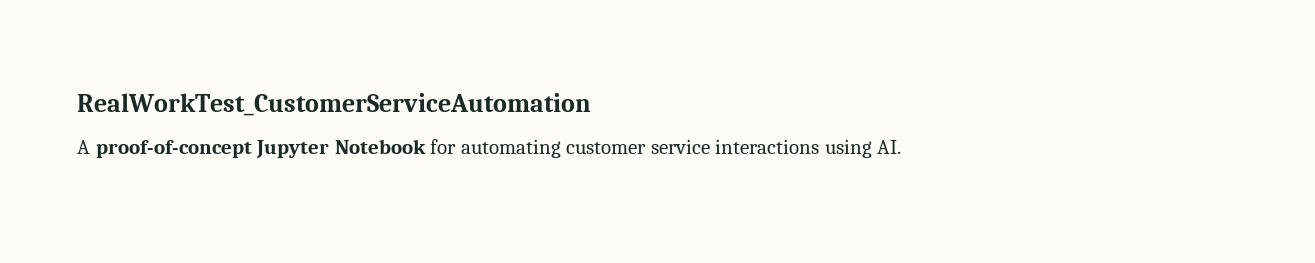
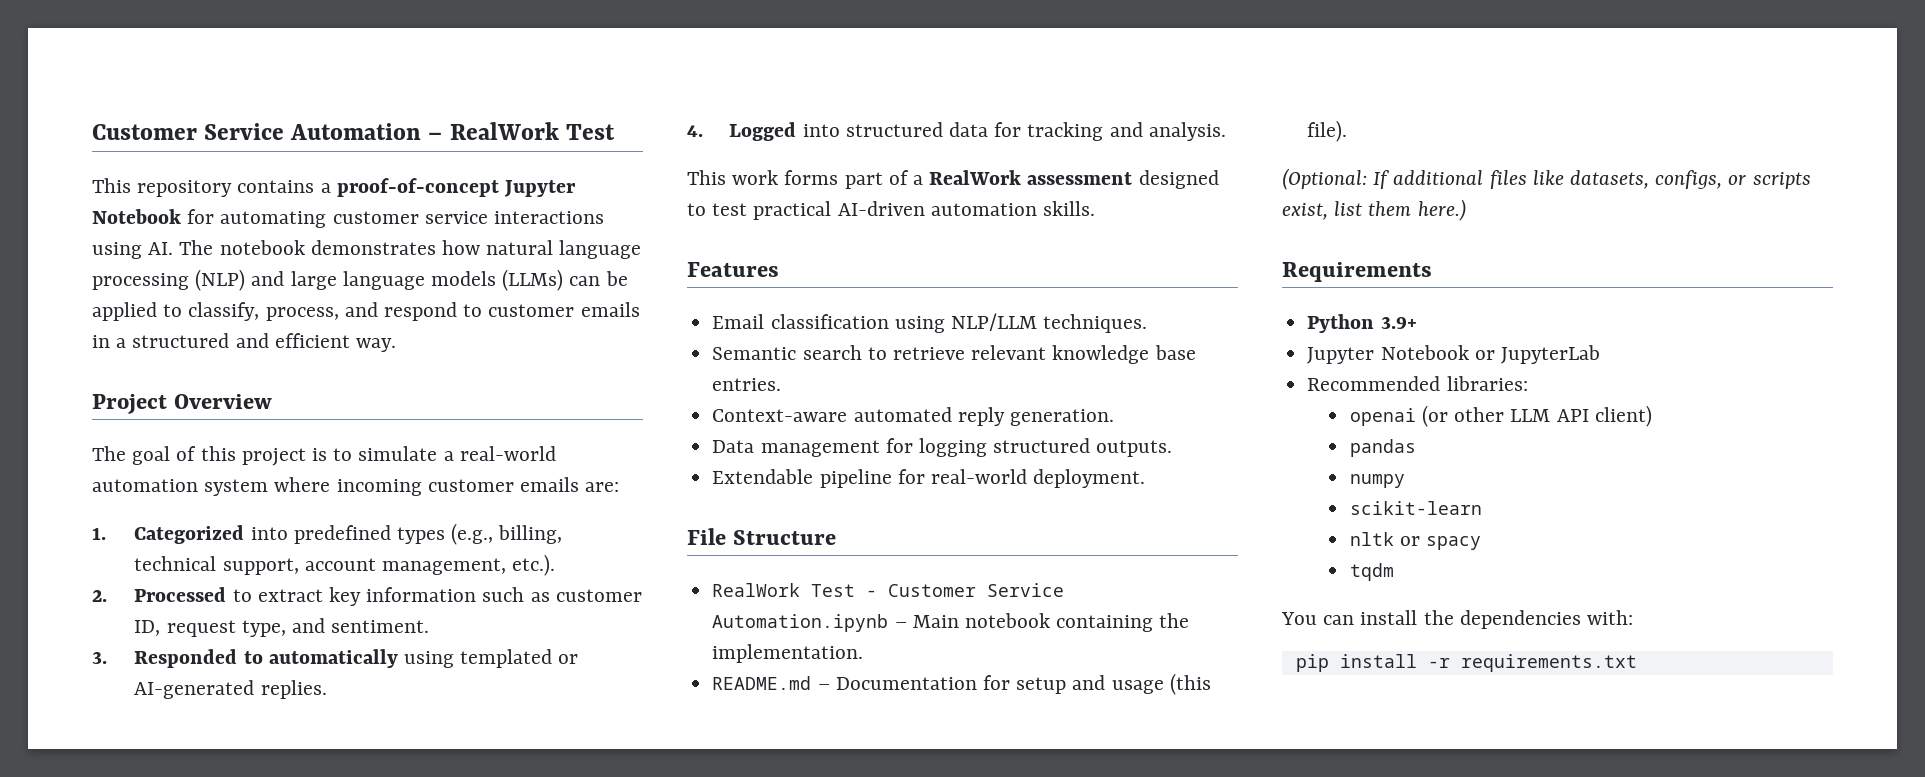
- RealWorkTest_CustomerServiceAutomation
- A proof-of-concept Jupyter Notebook for automating customer service interactions using AI.
+ Customer Service Automation – RealWork Test
+ This repository contains a proof-of-concept Jupyter Notebook for automating customer service interactions using AI. The notebook demonstrates how natural language processing (NLP) and large language models (LLMs) can be applied to classify, process, and respond to customer emails in a structured and efficient way.
+ Project Overview
+ The goal of this project is to simulate a real-world automation system where incoming customer emails are:
+ 1. Categorized into predefined types (e.g., billing, technical support, account management, etc.).
+ 2. Processed to extract key information such as customer ID, request type, and sentiment.
+ 3. Responded to automatically using templated or AI-generated replies.
+ 4. Logged into structured data for tracking and analysis.
+ This work forms part of a RealWork assessment designed to test practical AI-driven automation skills.
+ Features
+ Email classification using NLP/LLM techniques.
+ Semantic search to retrieve relevant knowledge base entries.
+ Context-aware automated reply generation.
+ Data management for logging structured outputs.
+ Extendable pipeline for real-world deployment.
+ File Structure
+ RealWork Test - Customer Service Automation.ipynb – Main notebook containing the implementation.
+ README.md – Documentation for setup and usage (this file).
+ (Optional: If additional files like datasets, configs, or scripts exist, list them here.)
+ Requirements
+ Python 3.9+
+ Jupyter Notebook or JupyterLab
+ Recommended libraries:
+ openai (or other LLM API client)
+ pandas
+ numpy
+ scikit-learn
+ nltk or spacy
+ tqdm
+ You can install the dependencies with:
+ pip install -r requirements.txt

